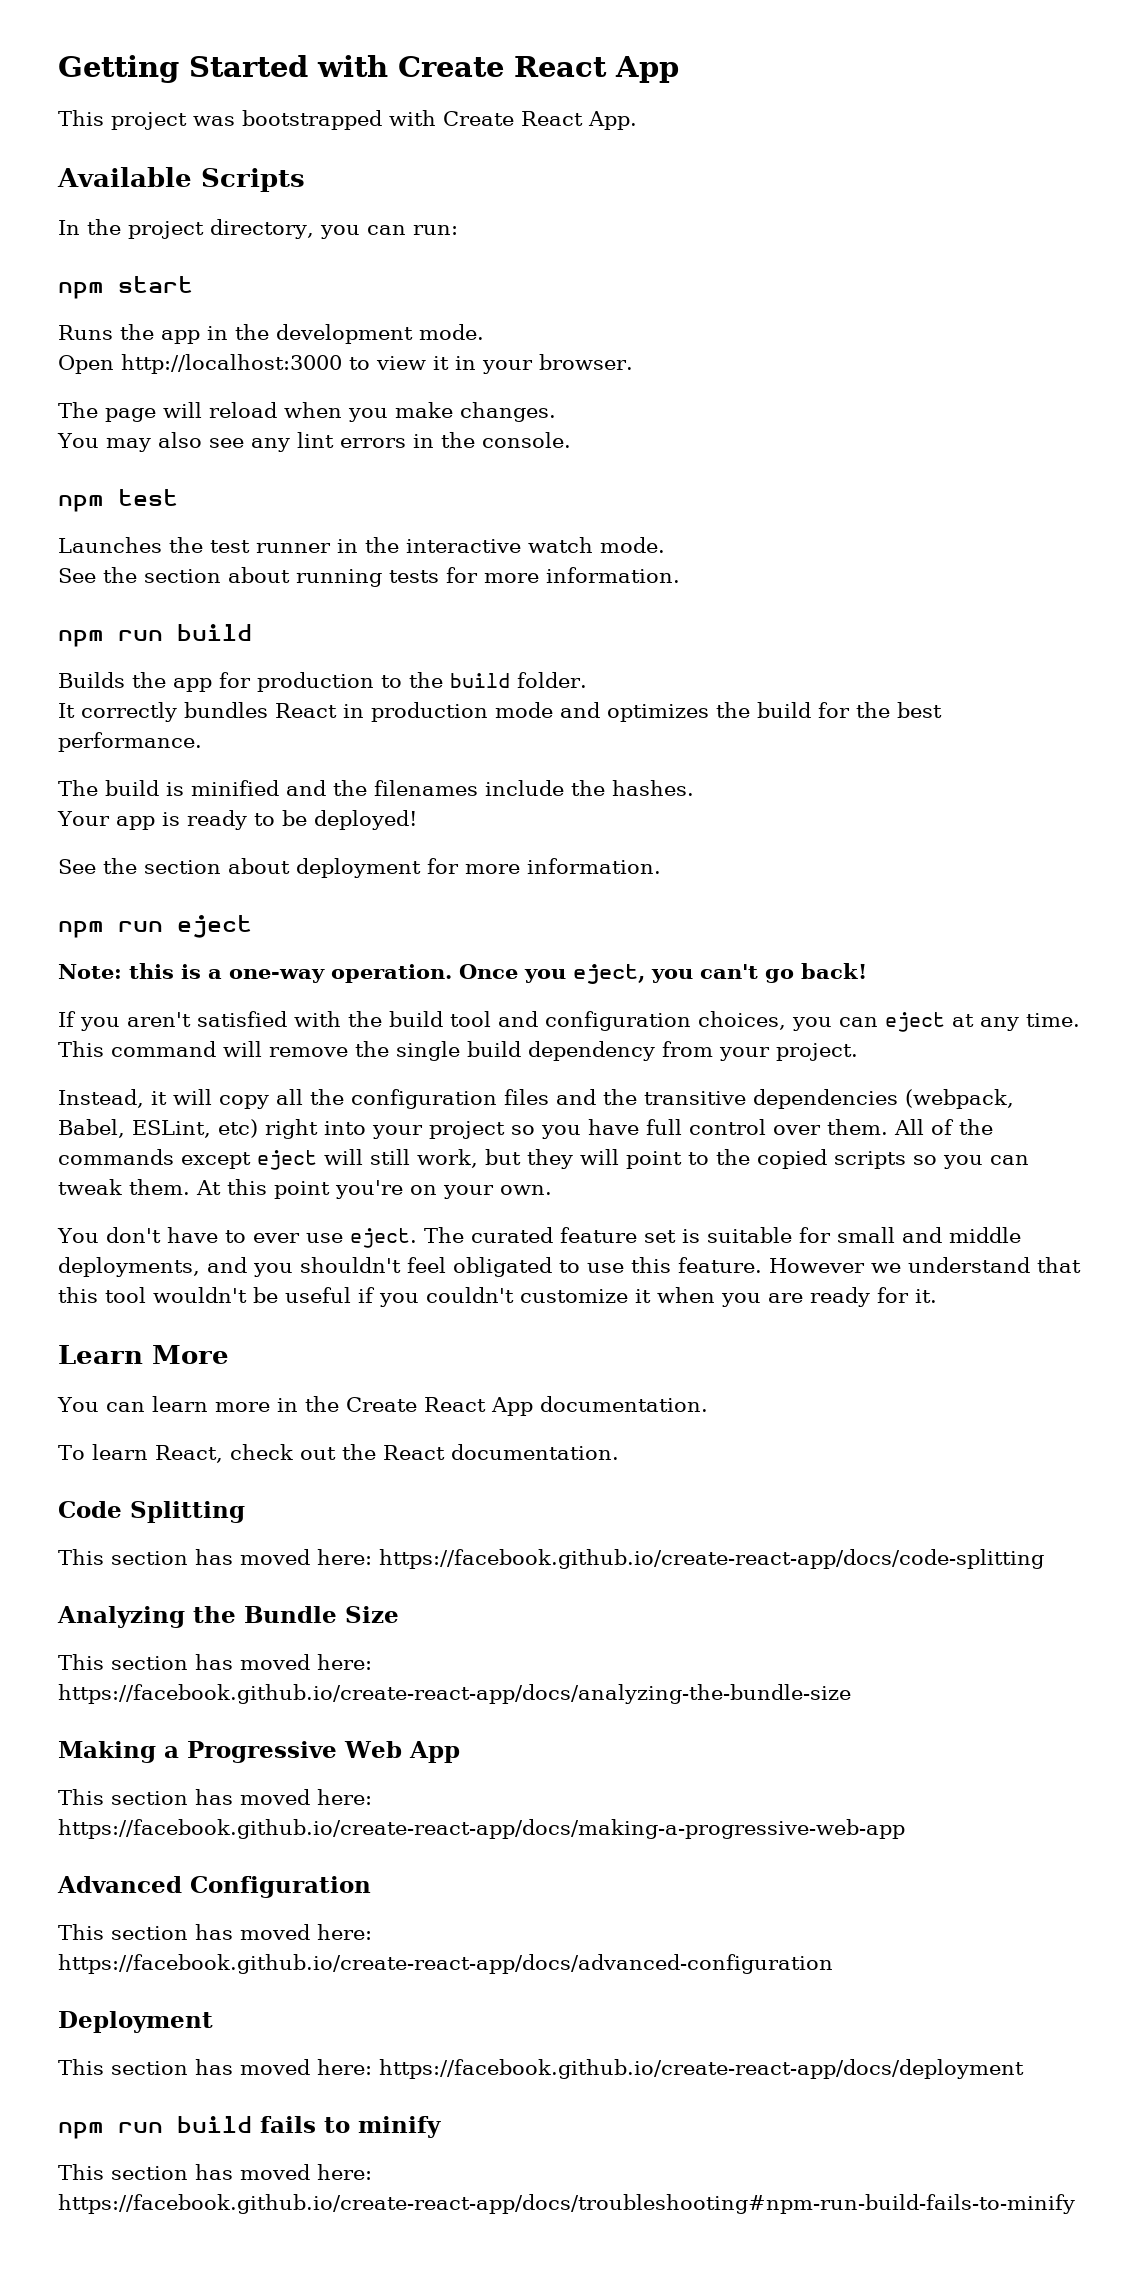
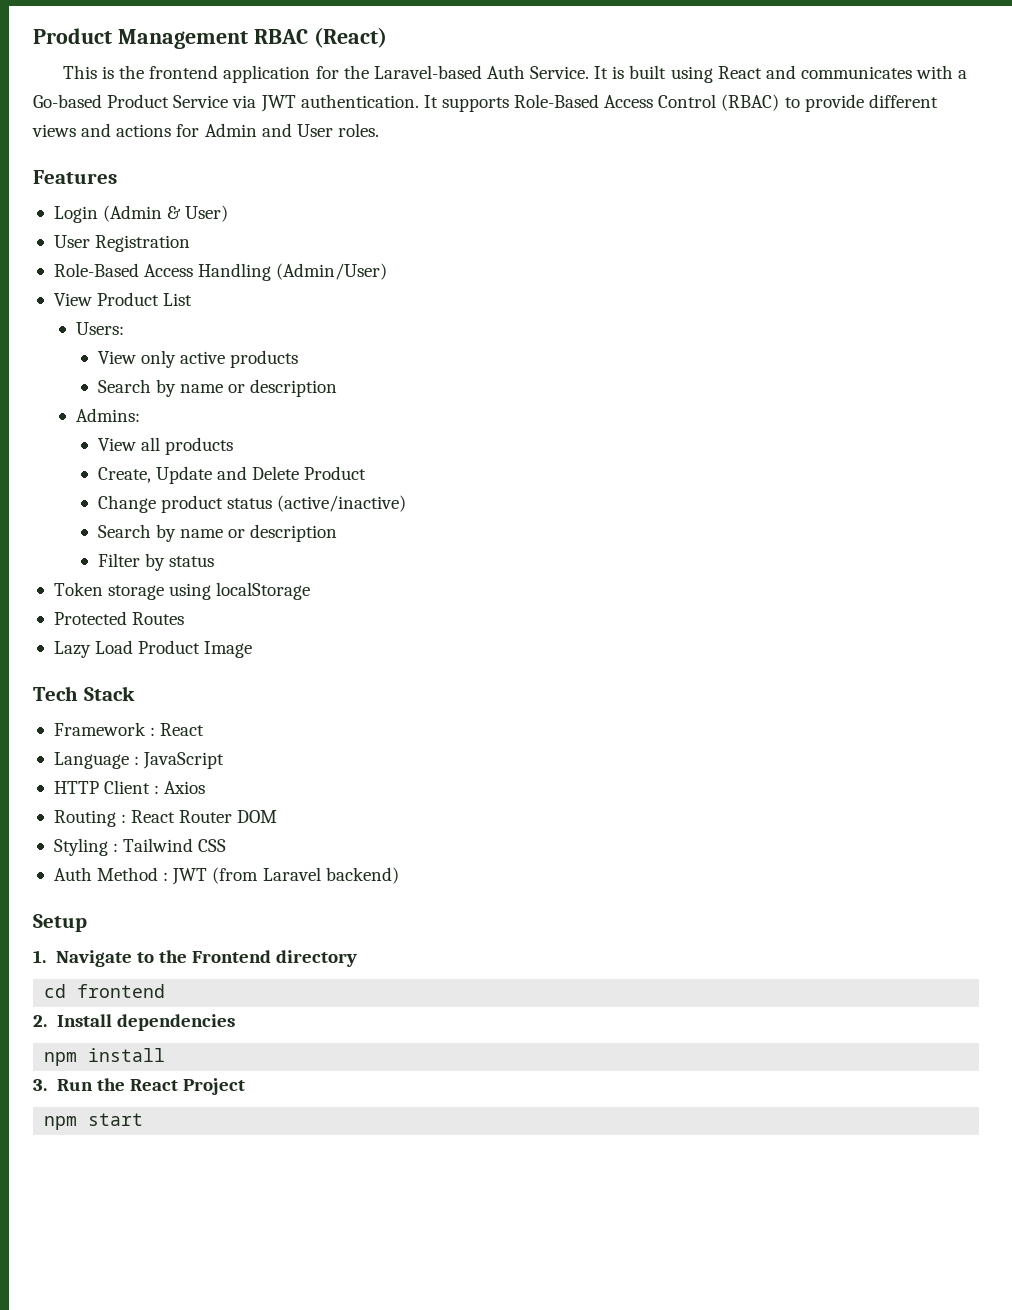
- Getting Started with Create React App
- This project was bootstrapped with Create React App.
- Available Scripts
- In the project directory, you can run:
+ Product Management RBAC (React)
+ This is the frontend application for the Laravel-based Auth Service. It is built using React and communicates with a Go-based Product Service via JWT authentication. It supports Role-Based Access Control (RBAC) to provide different views and actions for Admin and User roles.
+ Features
+ Login (Admin & User)
+ User Registration
+ Role-Based Access Handling (Admin/User)
+ View Product List
+ Users:
+ View only active products
+ Search by name or description
+ Admins:
+ View all products
+ Create, Update and Delete Product
+ Change product status (active/inactive)
+ Search by name or description
+ Filter by status
+ Token storage using localStorage
+ Protected Routes
+ Lazy Load Product Image
+ Tech Stack
+ Framework : React
+ Language : JavaScript
+ HTTP Client : Axios
+ Routing : React Router DOM
+ Styling : Tailwind CSS
+ Auth Method : JWT (from Laravel backend)
+ Setup
+ 1. Navigate to the Frontend directory
+ cd frontend
+ 2. Install dependencies
+ npm install
+ 3. Run the React Project
  npm start
- Runs the app in the development mode.
- Open http://localhost:3000 to view it in your browser.
- The page will reload when you make changes.
- You may also see any lint errors in the console.
- npm test
- Launches the test runner in the interactive watch mode.
- See the section about running tests for more information.
- npm run build
- Builds the app for production to the build folder.
- It correctly bundles React in production mode and optimizes the build for the best performance.
- The build is minified and the filenames include the hashes.
- Your app is ready to be deployed!
- See the section about deployment for more information.
- npm run eject
- Note: this is a one-way operation. Once you eject, you can't go back!
- If you aren't satisfied with the build tool and configuration choices, you can eject at any time. This command will remove the single build dependency from your project.
- Instead, it will copy all the configuration files and the transitive dependencies (webpack, Babel, ESLint, etc) right into your project so you have full control over them. All of the commands except eject will still work, but they will point to the copied scripts so you can tweak them. At this point you're on your own.
- You don't have to ever use eject. The curated feature set is suitable for small and middle deployments, and you shouldn't feel obligated to use this feature. However we understand that this tool wouldn't be useful if you couldn't customize it when you are ready for it.
- Learn More
- You can learn more in the Create React App documentation.
- To learn React, check out the React documentation.
- Code Splitting
- This section has moved here: https://facebook.github.io/create-react-app/docs/code-splitting
- Analyzing the Bundle Size
- This section has moved here: https://facebook.github.io/create-react-app/docs/analyzing-the-bundle-size
- Making a Progressive Web App
- This section has moved here: https://facebook.github.io/create-react-app/docs/making-a-progressive-web-app
- Advanced Configuration
- This section has moved here: https://facebook.github.io/create-react-app/docs/advanced-configuration
- Deployment
- This section has moved here: https://facebook.github.io/create-react-app/docs/deployment
- npm run build fails to minify
- This section has moved here: https://facebook.github.io/create-react-app/docs/troubleshooting#npm-run-build-fails-to-minify

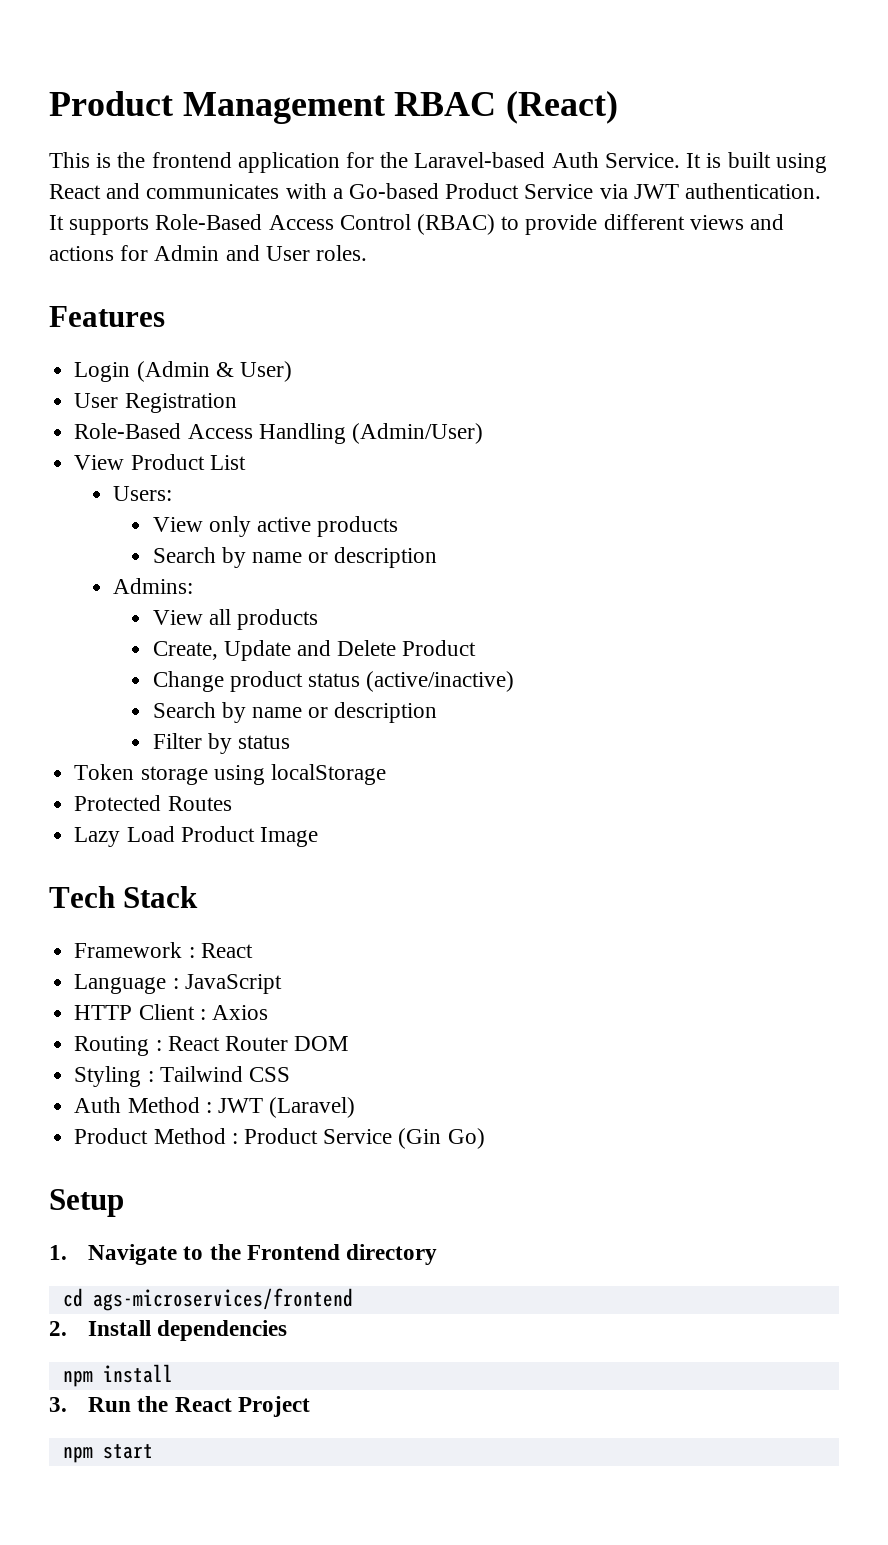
- Auth Method : JWT (from Laravel backend)
+ Auth Method : JWT (Laravel)
+ Product Method : Product Service (Gin Go)
- cd frontend
+ cd ags-microservices/frontend

